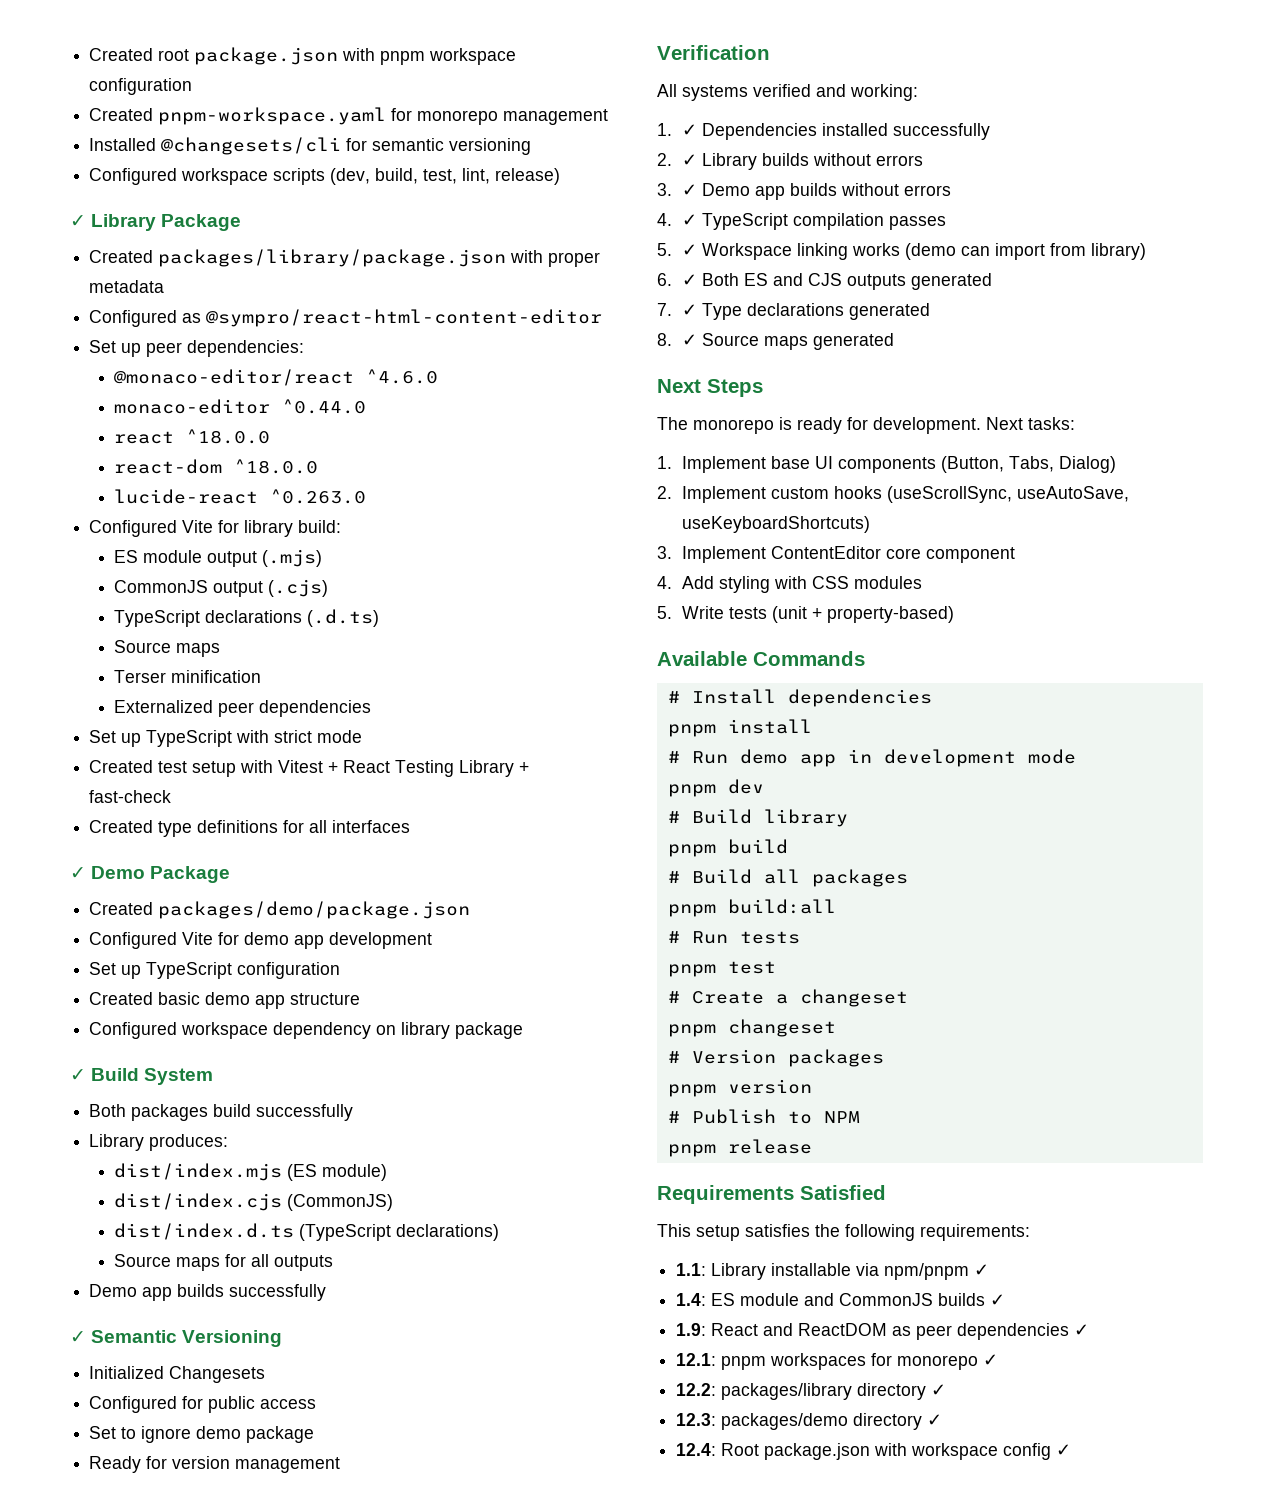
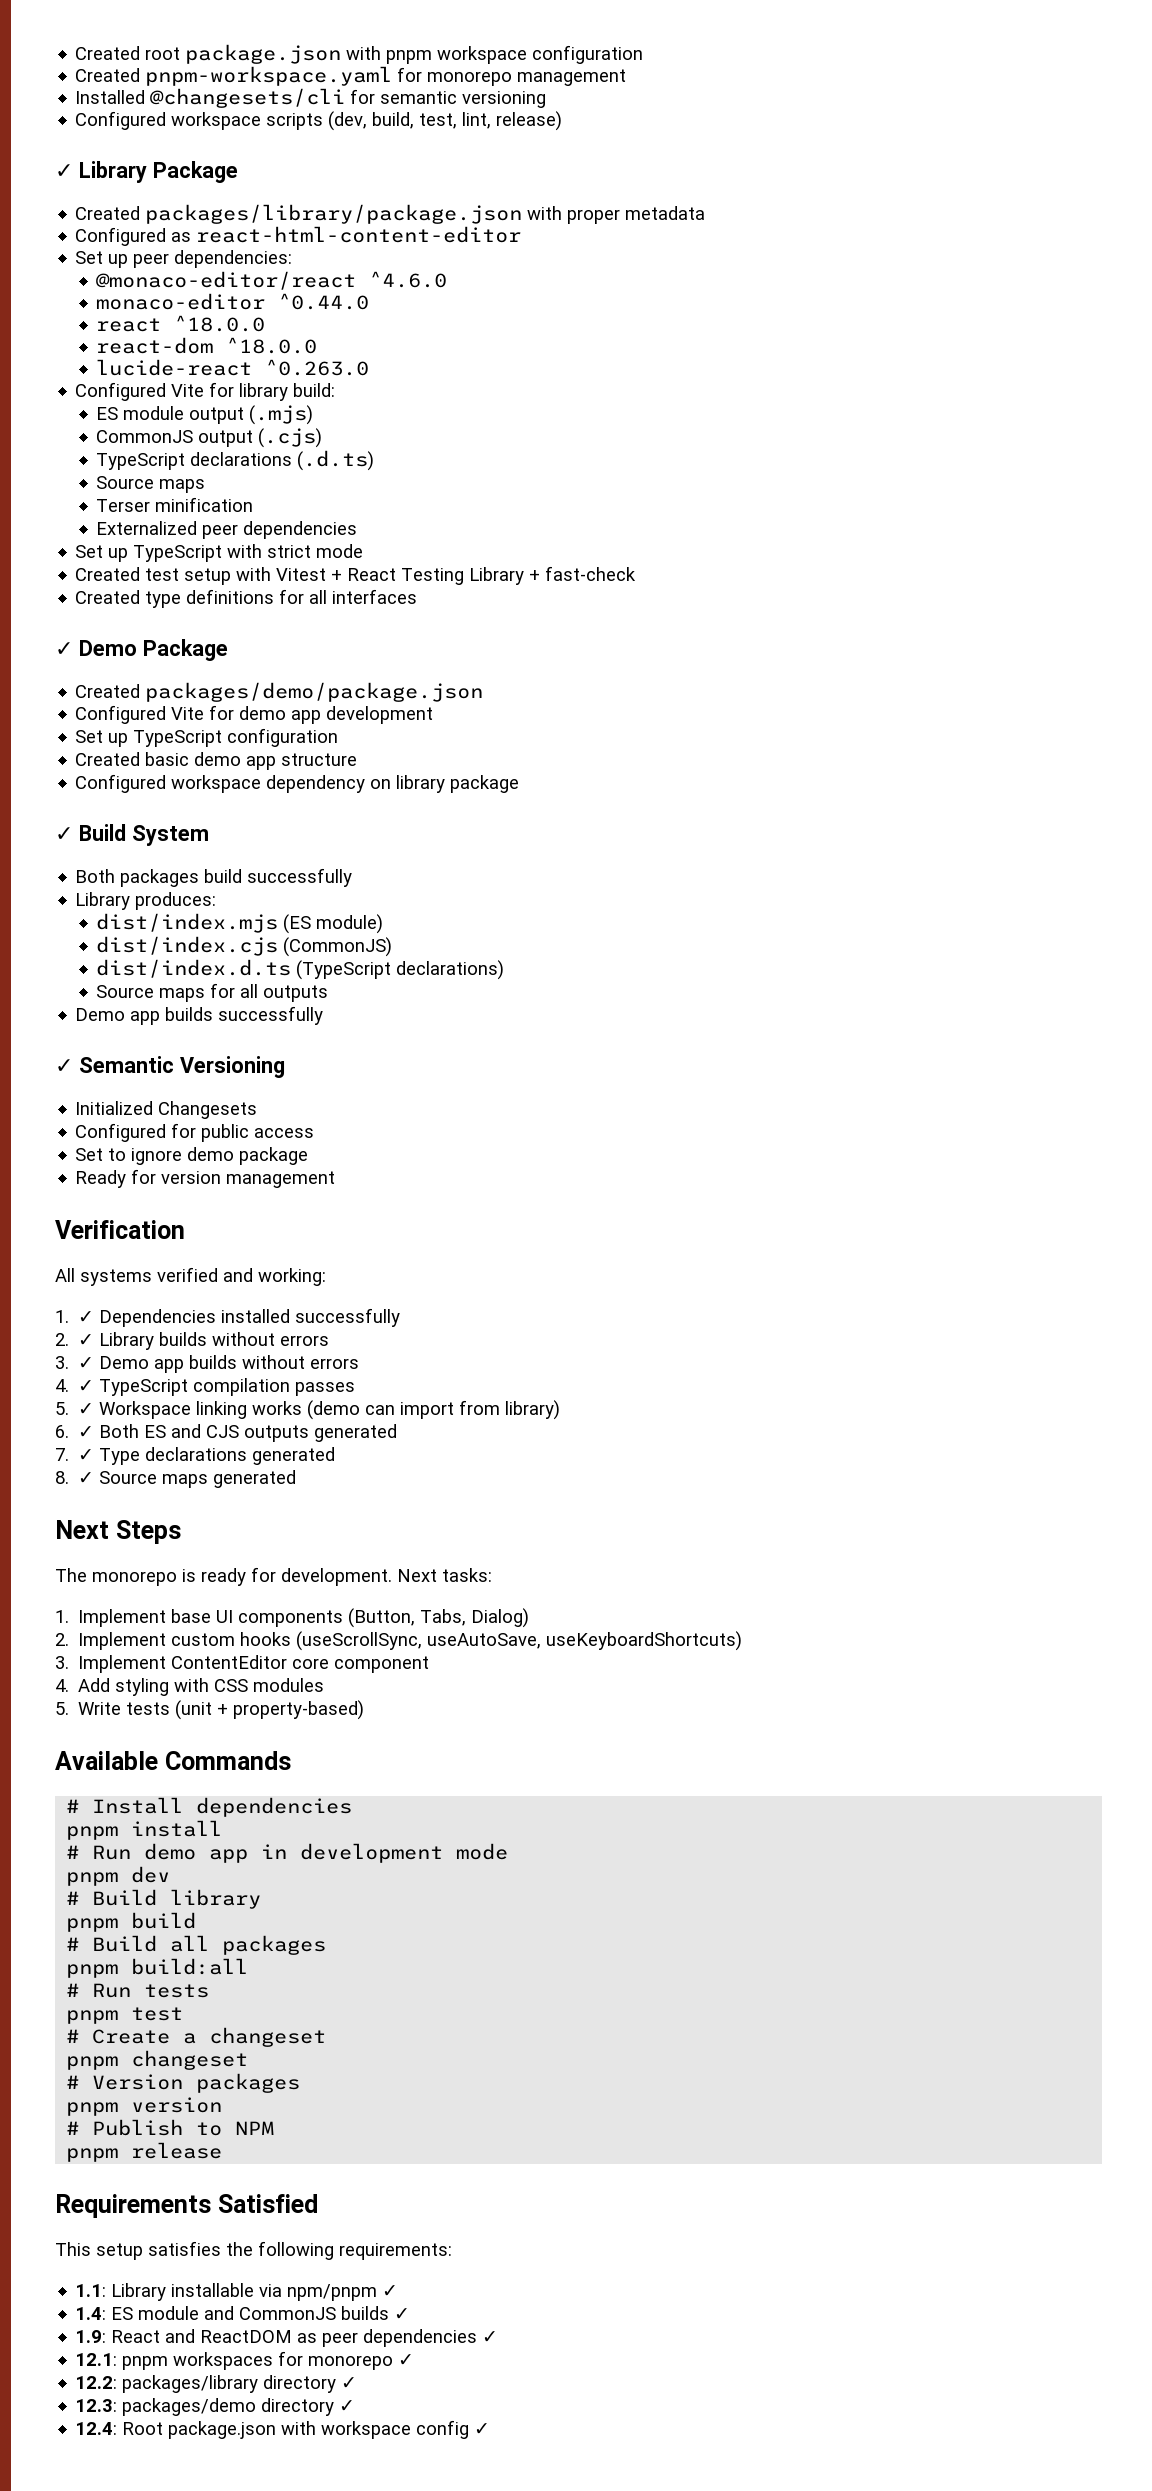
- Configured as @sympro/react-html-content-editor
+ Configured as react-html-content-editor

